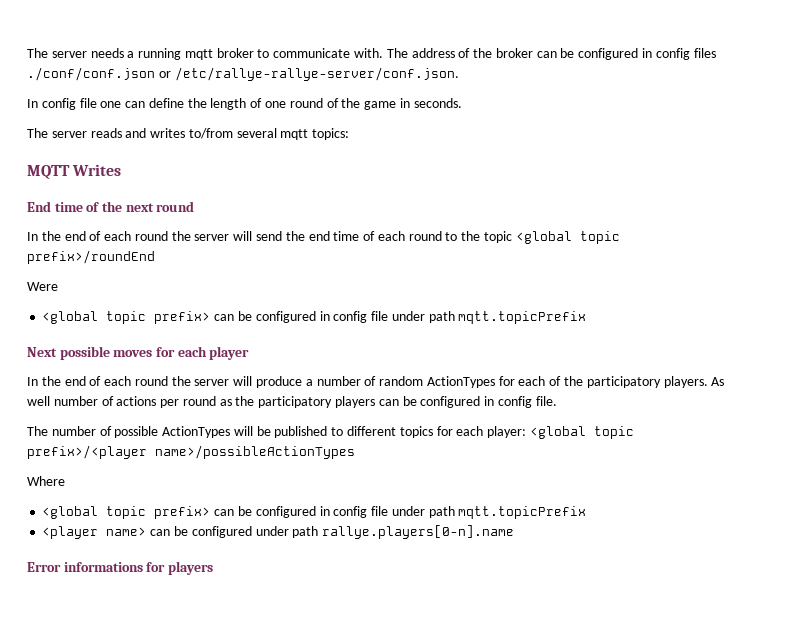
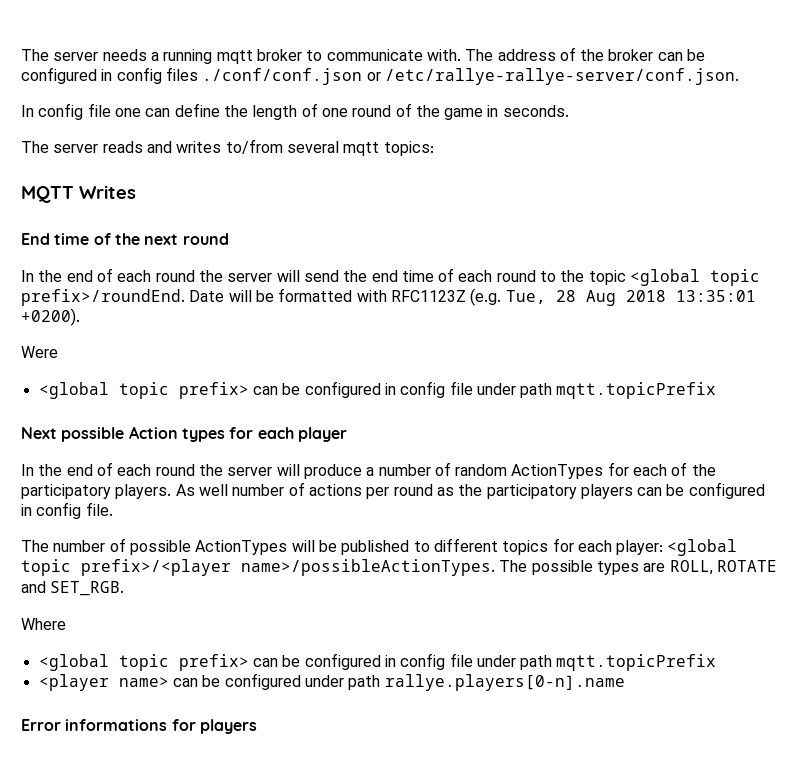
- In the end of each round the server will send the end time of each round to the topic <global topic prefix>/roundEnd
+ In the end of each round the server will send the end time of each round to the topic <global topic prefix>/roundEnd. Date will be formatted with RFC1123Z (e.g. Tue, 28 Aug 2018 13:35:01 +0200).
- Next possible moves for each player
+ Next possible Action types for each player
- The number of possible ActionTypes will be published to different topics for each player: <global topic prefix>/<player name>/possibleActionTypes
+ The number of possible ActionTypes will be published to different topics for each player: <global topic prefix>/<player name>/possibleActionTypes. The possible types are ROLL, ROTATE and SET_RGB.

